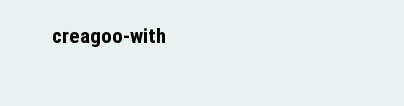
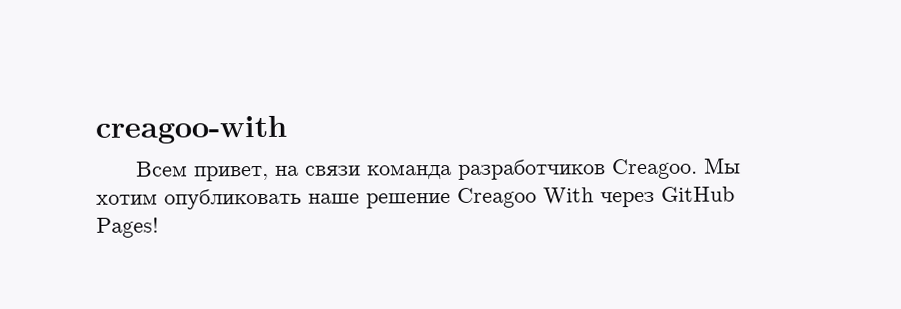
+ Всем привет, на связи команда разработчиков Creagoo. Мы хотим опубликовать наше решение Creagoo With через GitHub Pages!

